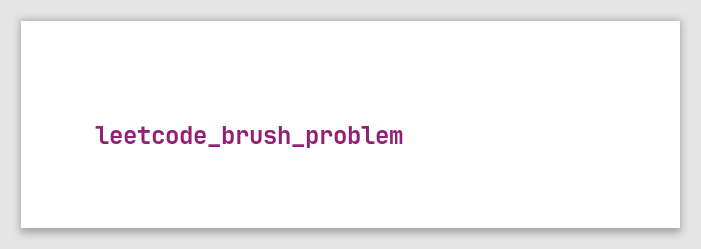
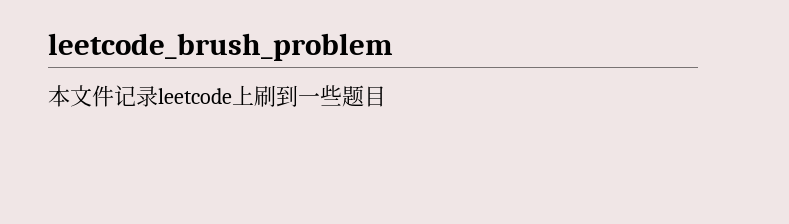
+ 本文件记录leetcode上刷到一些题目

